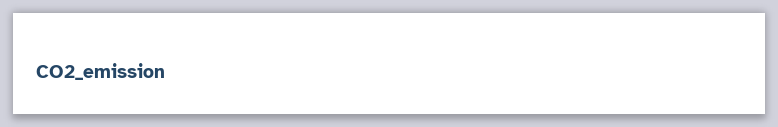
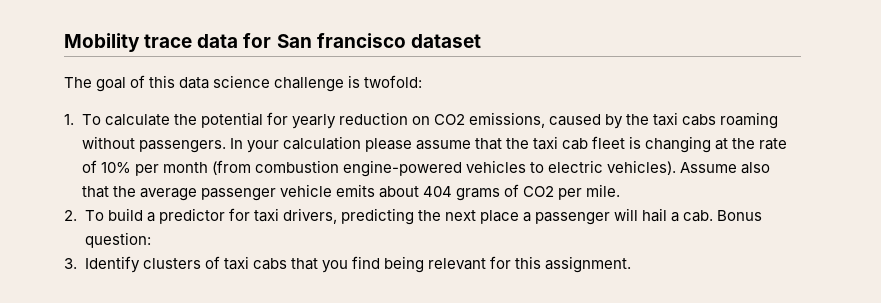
- CO2_emission
+ Mobility trace data for San francisco dataset
+ The goal of this data science challenge is twofold:
+ 1. To calculate the potential for yearly reduction on CO2 emissions, caused by the taxi cabs roaming without passengers. In your calculation please assume that the taxi cab fleet is changing at the rate of 10% per month (from combustion engine-powered vehicles to electric vehicles). Assume also that the average passenger vehicle emits about 404 grams of CO2 per mile.
+ 2. To build a predictor for taxi drivers, predicting the next place a passenger will hail a cab. Bonus question:
+ 3. Identify clusters of taxi cabs that you find being relevant for this assignment.

